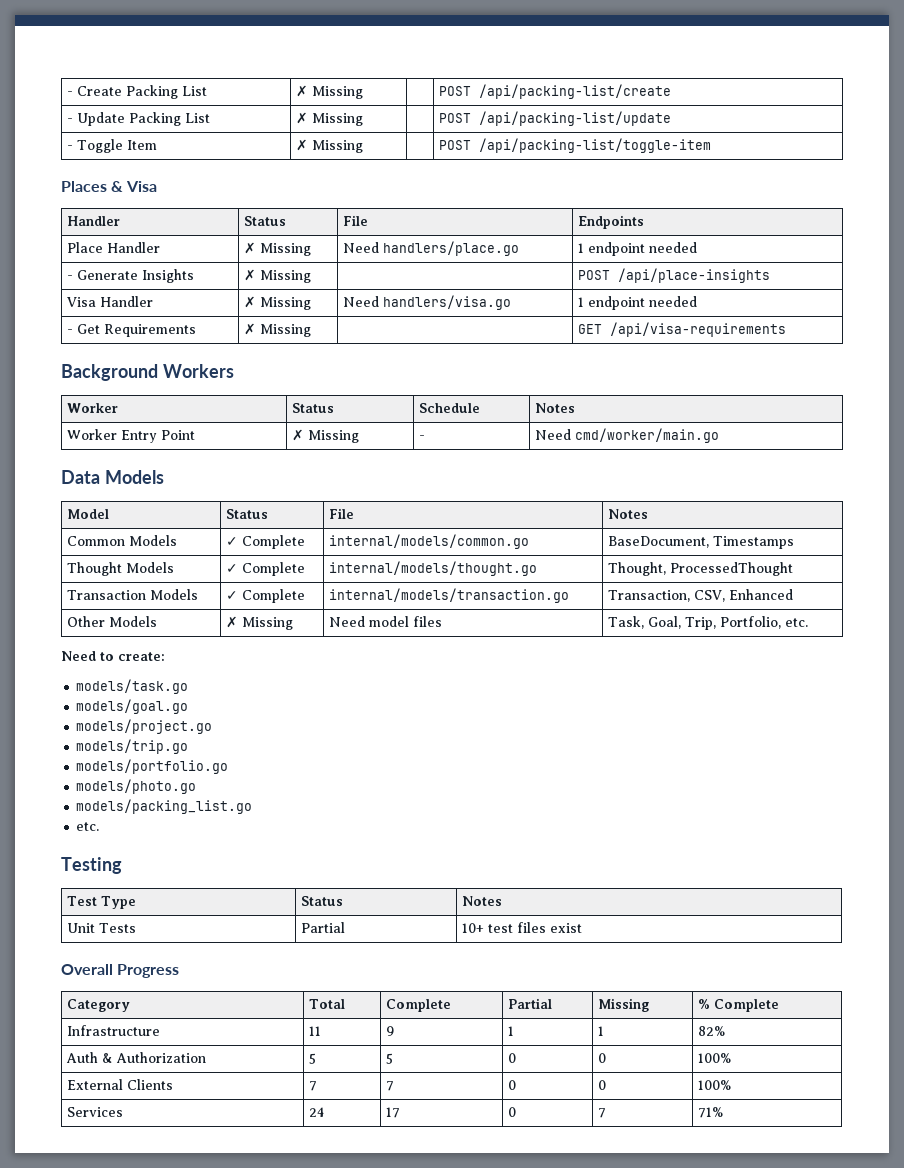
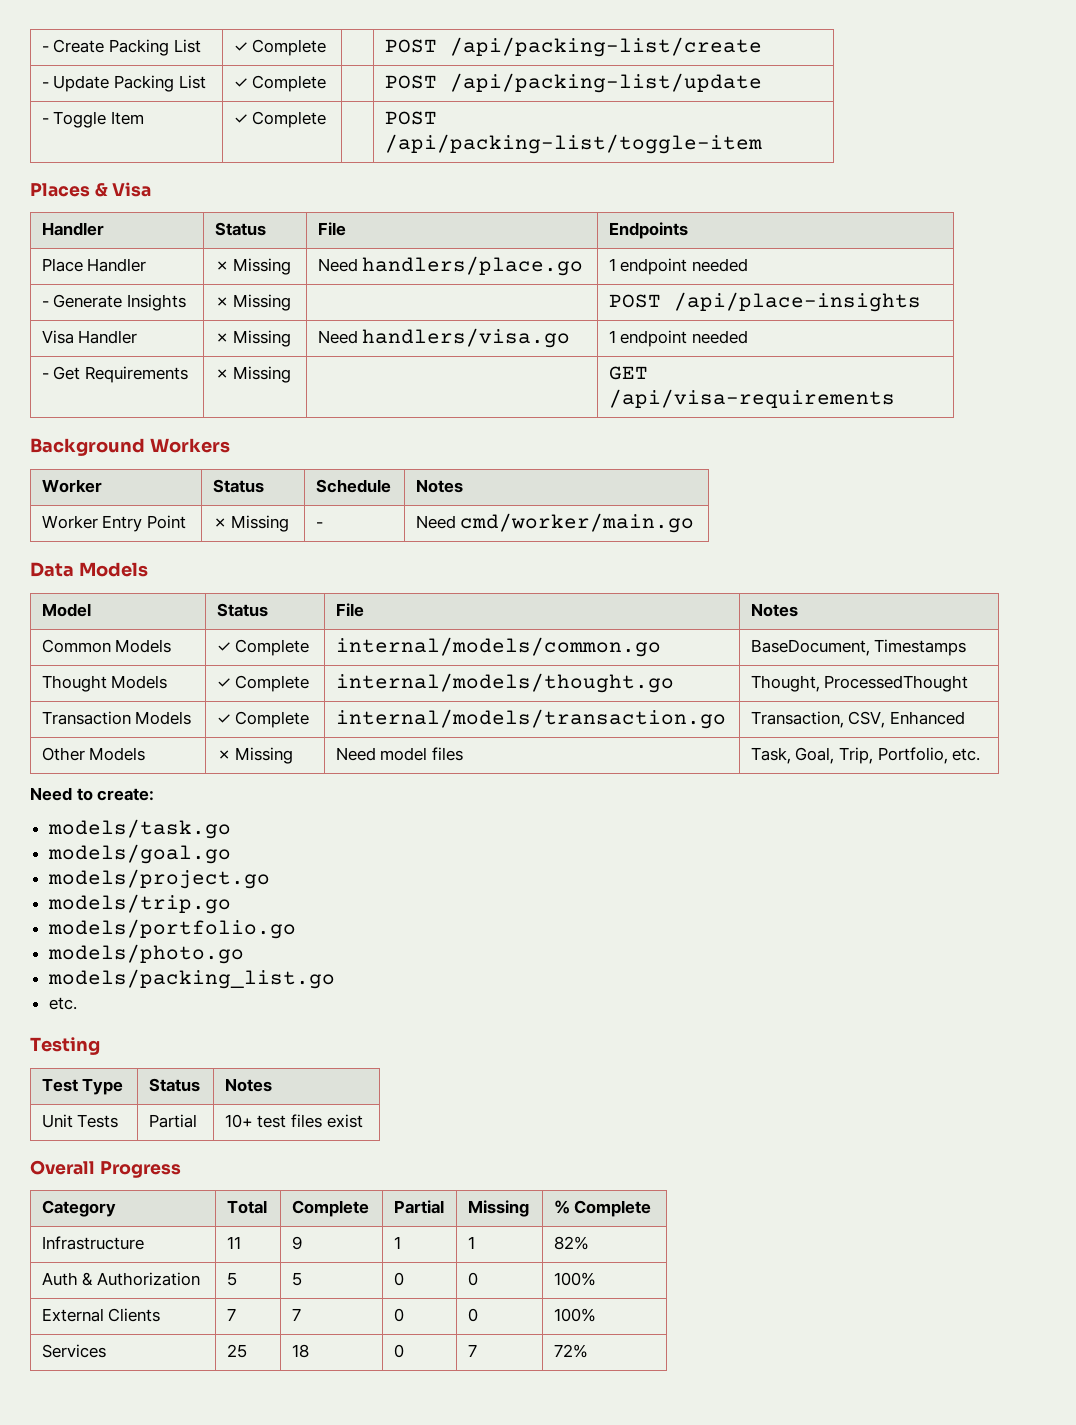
- - Create Packing List | ✗ Missing | | POST /api/packing-list/create
+ - Create Packing List | ✓ Complete | | POST /api/packing-list/create
- - Update Packing List | ✗ Missing | | POST /api/packing-list/update
+ - Update Packing List | ✓ Complete | | POST /api/packing-list/update
- - Toggle Item | ✗ Missing | | POST /api/packing-list/toggle-item
+ - Toggle Item | ✓ Complete | | POST /api/packing-list/toggle-item
- Services | 24 | 17 | 0 | 7 | 71%
+ Services | 25 | 18 | 0 | 7 | 72%

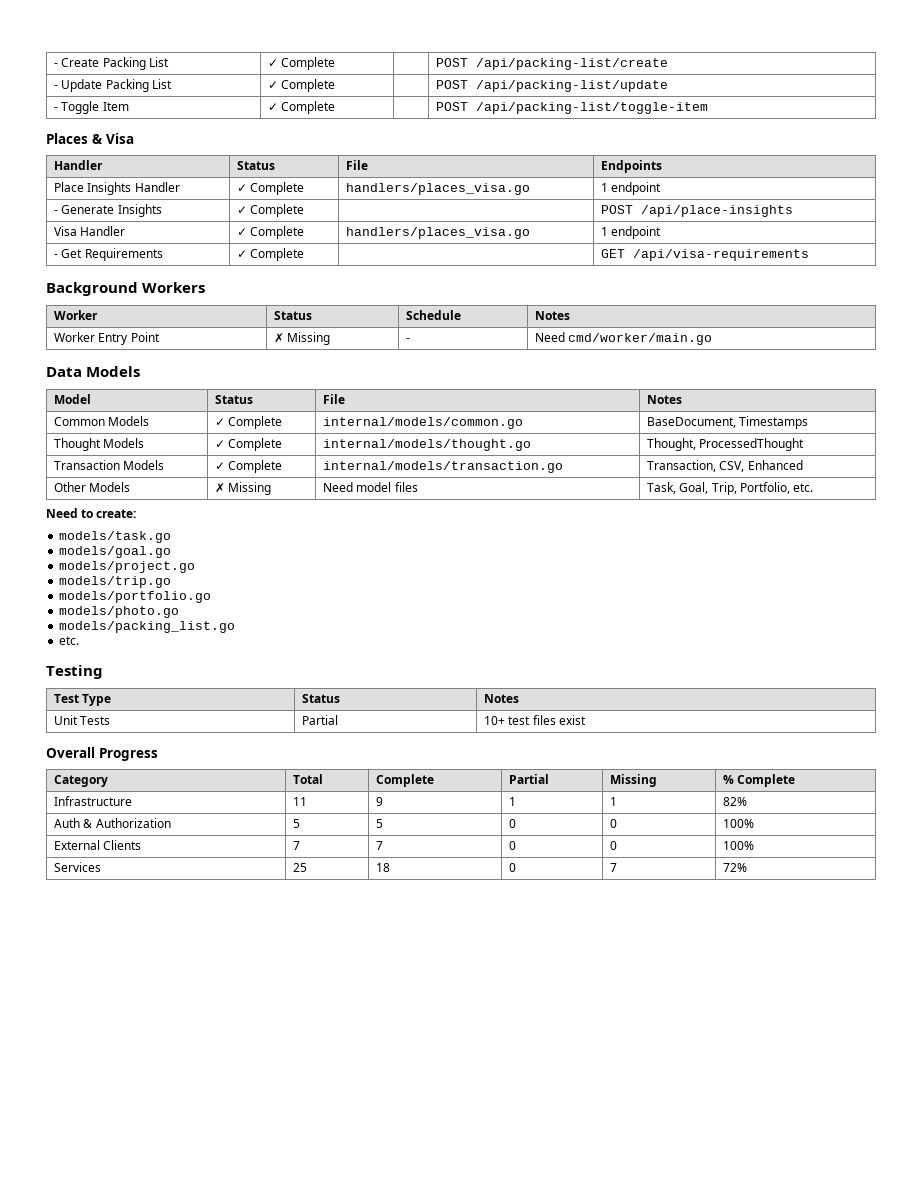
- Place Handler | ✗ Missing | Need handlers/place.go | 1 endpoint needed
+ Place Insights Handler | ✓ Complete | handlers/places_visa.go | 1 endpoint
- - Generate Insights | ✗ Missing | | POST /api/place-insights
+ - Generate Insights | ✓ Complete | | POST /api/place-insights
- Visa Handler | ✗ Missing | Need handlers/visa.go | 1 endpoint needed
+ Visa Handler | ✓ Complete | handlers/places_visa.go | 1 endpoint
- - Get Requirements | ✗ Missing | | GET /api/visa-requirements
+ - Get Requirements | ✓ Complete | | GET /api/visa-requirements

